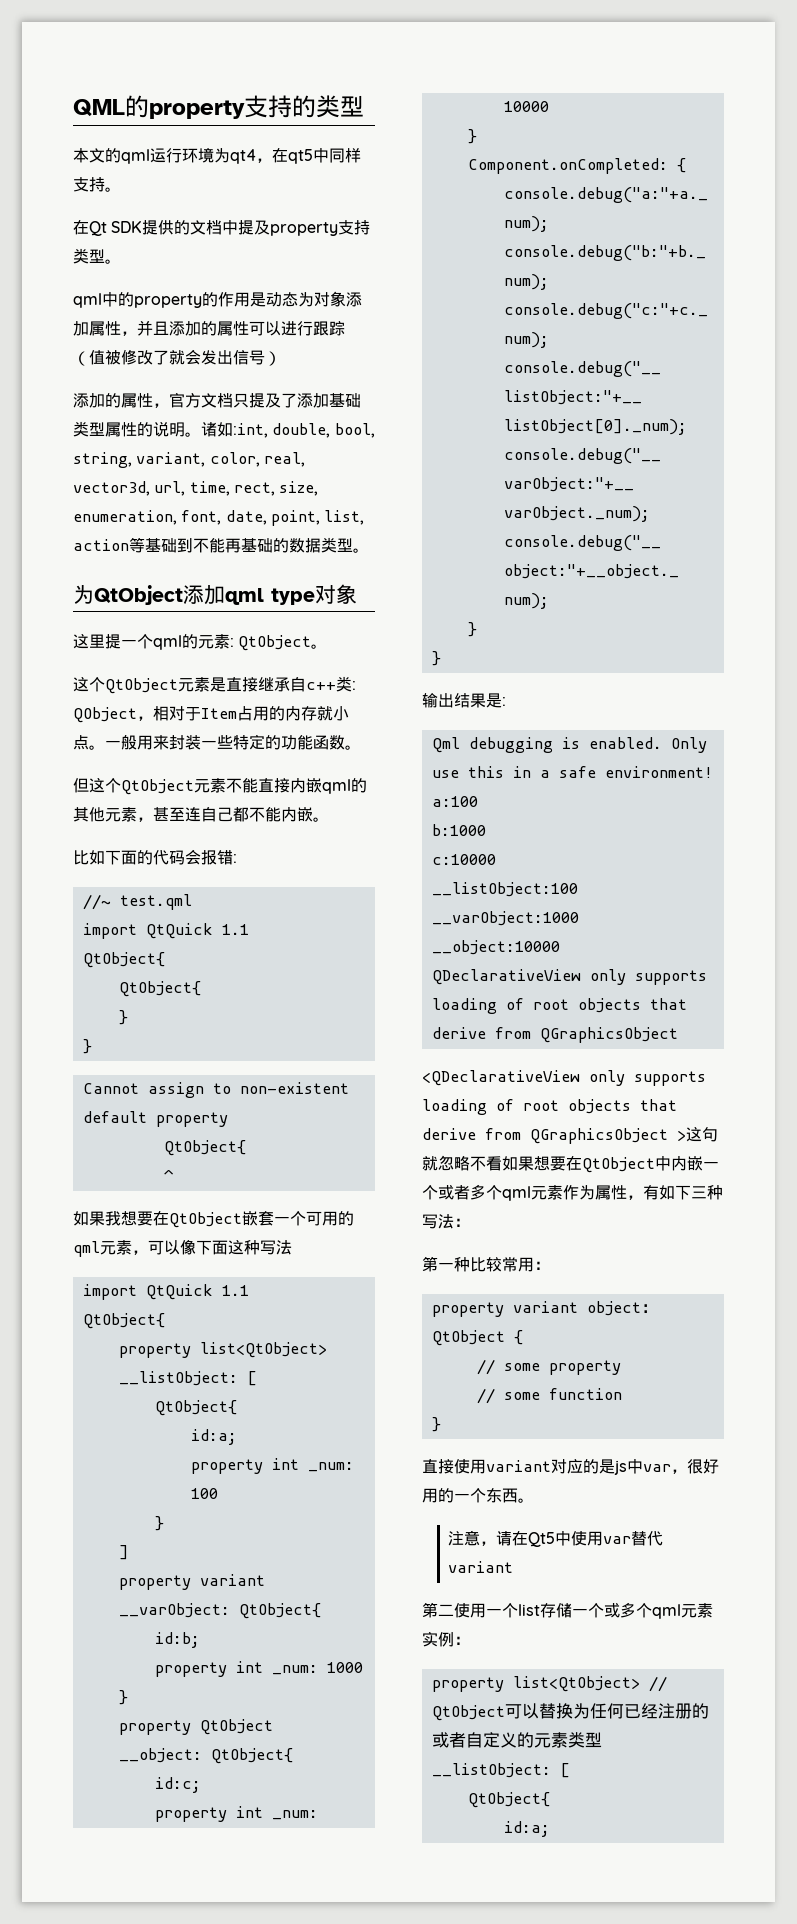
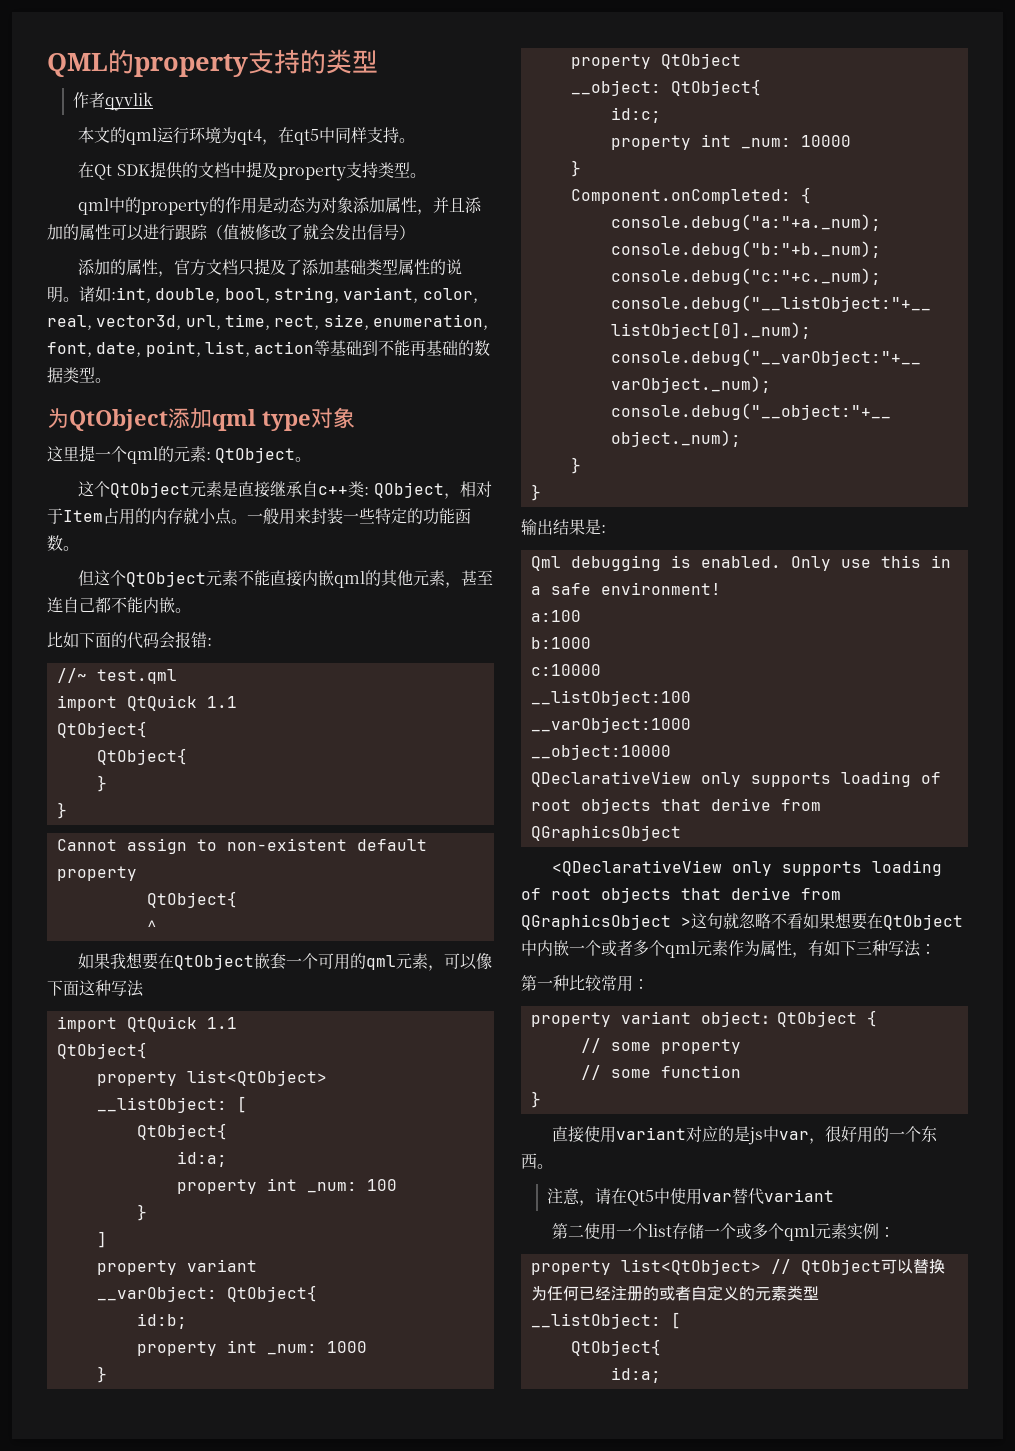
+ 作者qyvlik

